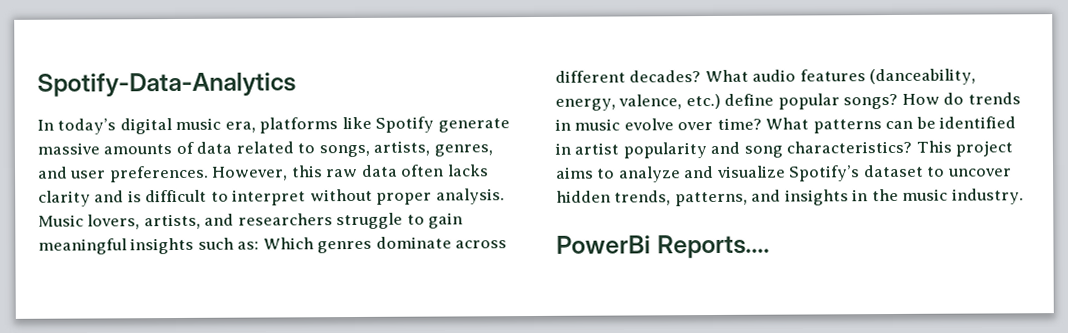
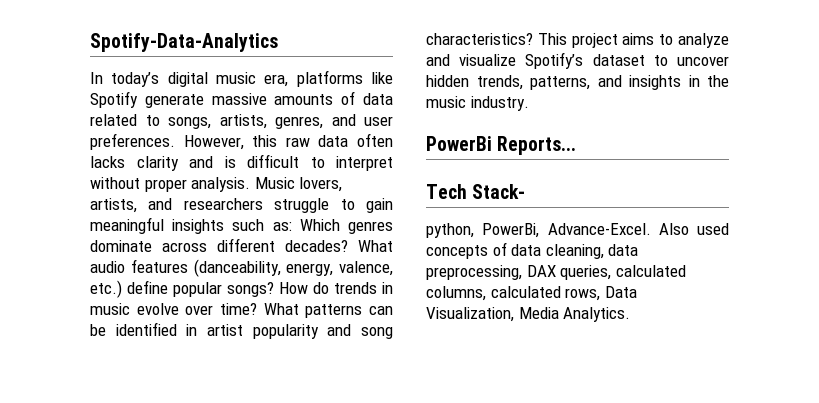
- PowerBi Reports....
+ PowerBi Reports...
+ Tech Stack-
+ python, PowerBi, Advance-Excel. Also used concepts of data cleaning, data preprocessing, DAX queries, calculated columns, calculated rows, Data Visualization, Media Analytics.

